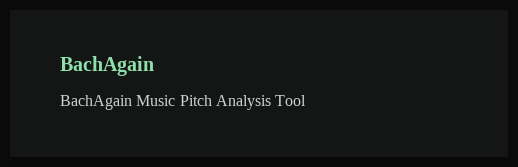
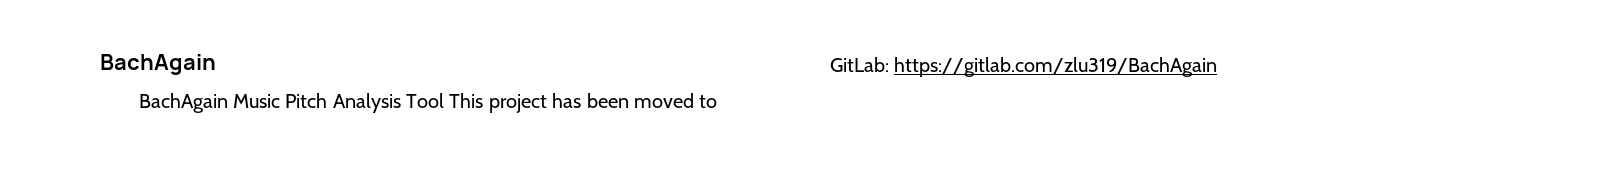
- BachAgain Music Pitch Analysis Tool
+ BachAgain Music Pitch Analysis Tool This project has been moved to GitLab: https://gitlab.com/zlu319/BachAgain

